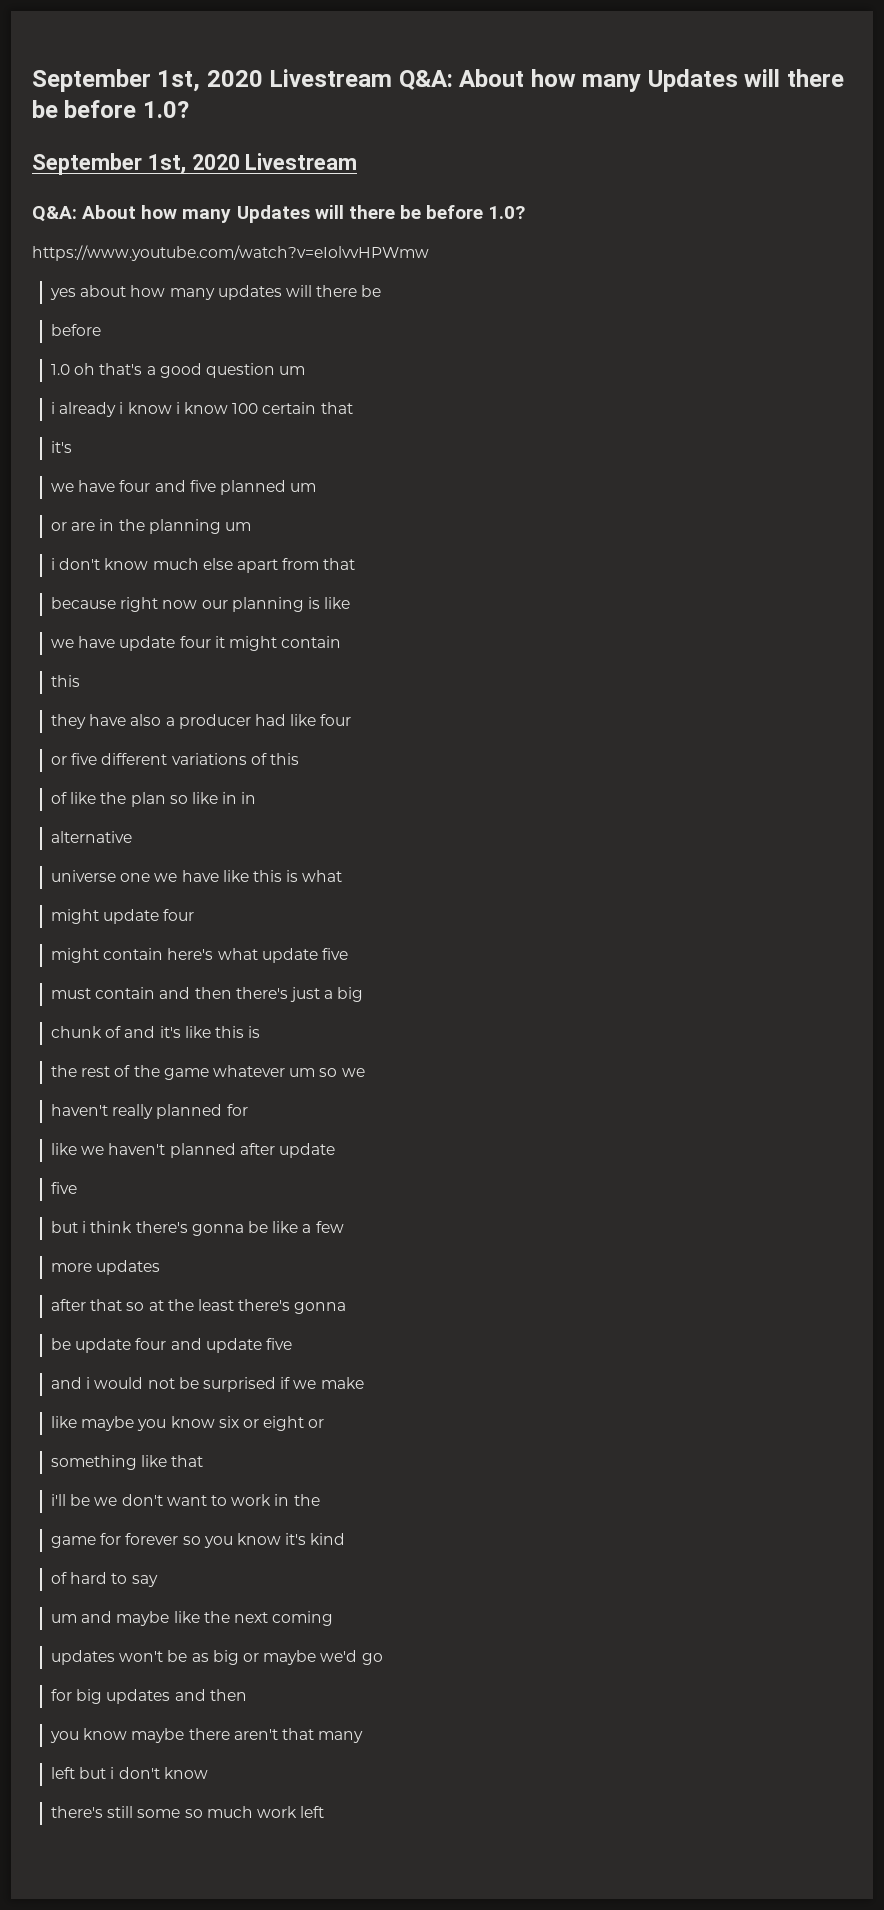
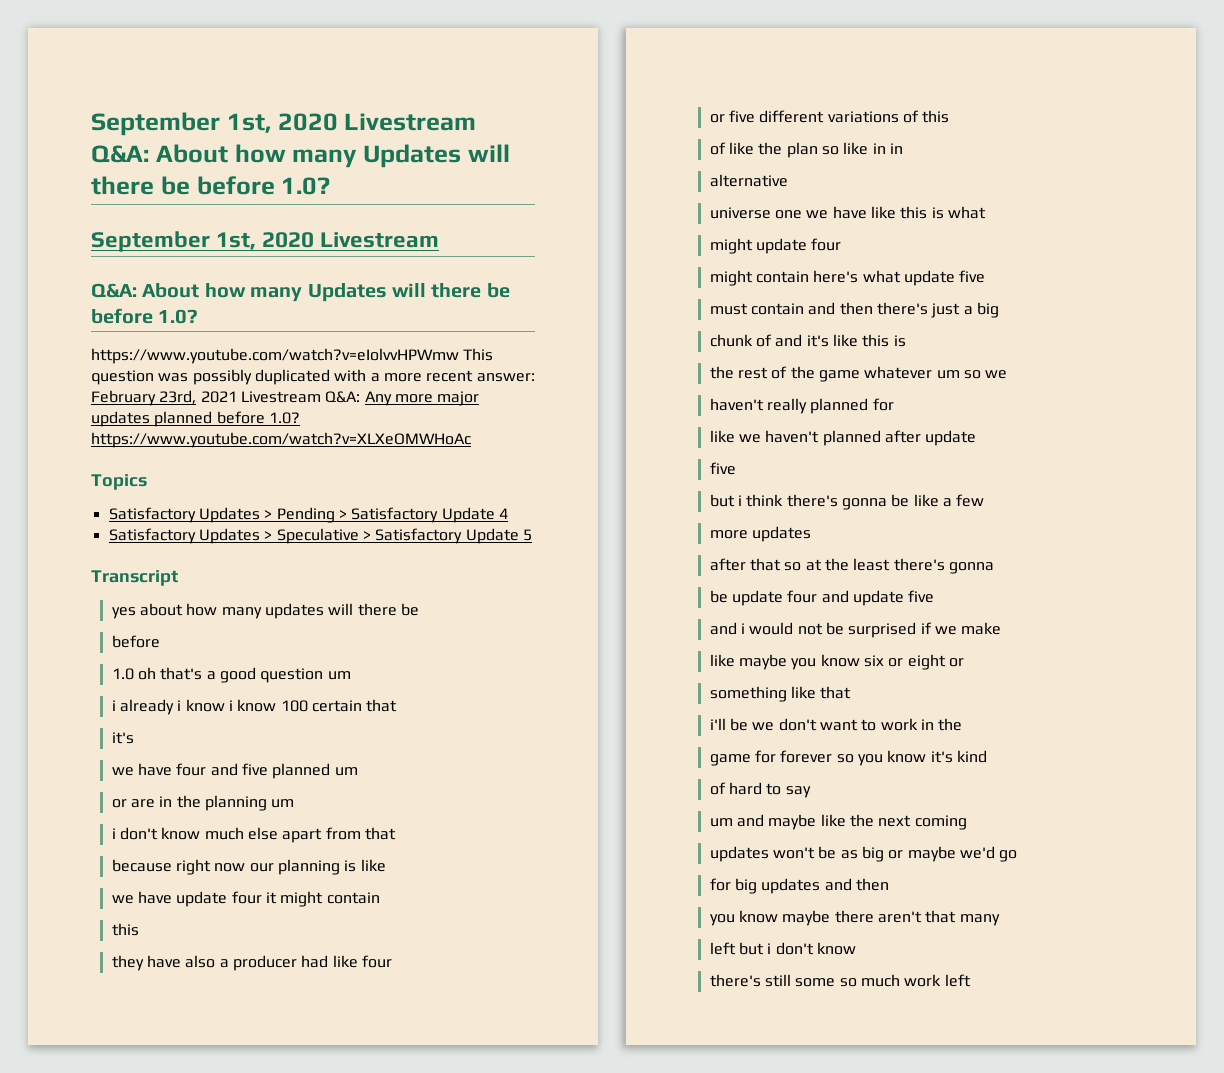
- https://www.youtube.com/watch?v=eIolvvHPWmw
+ https://www.youtube.com/watch?v=eIolvvHPWmw This question was possibly duplicated with a more recent answer: February 23rd, 2021 Livestream Q&A: Any more major updates planned before 1.0? https://www.youtube.com/watch?v=XLXeOMWHoAc
+ Topics
+ Satisfactory Updates > Pending > Satisfactory Update 4
+ Satisfactory Updates > Speculative > Satisfactory Update 5
+ Transcript

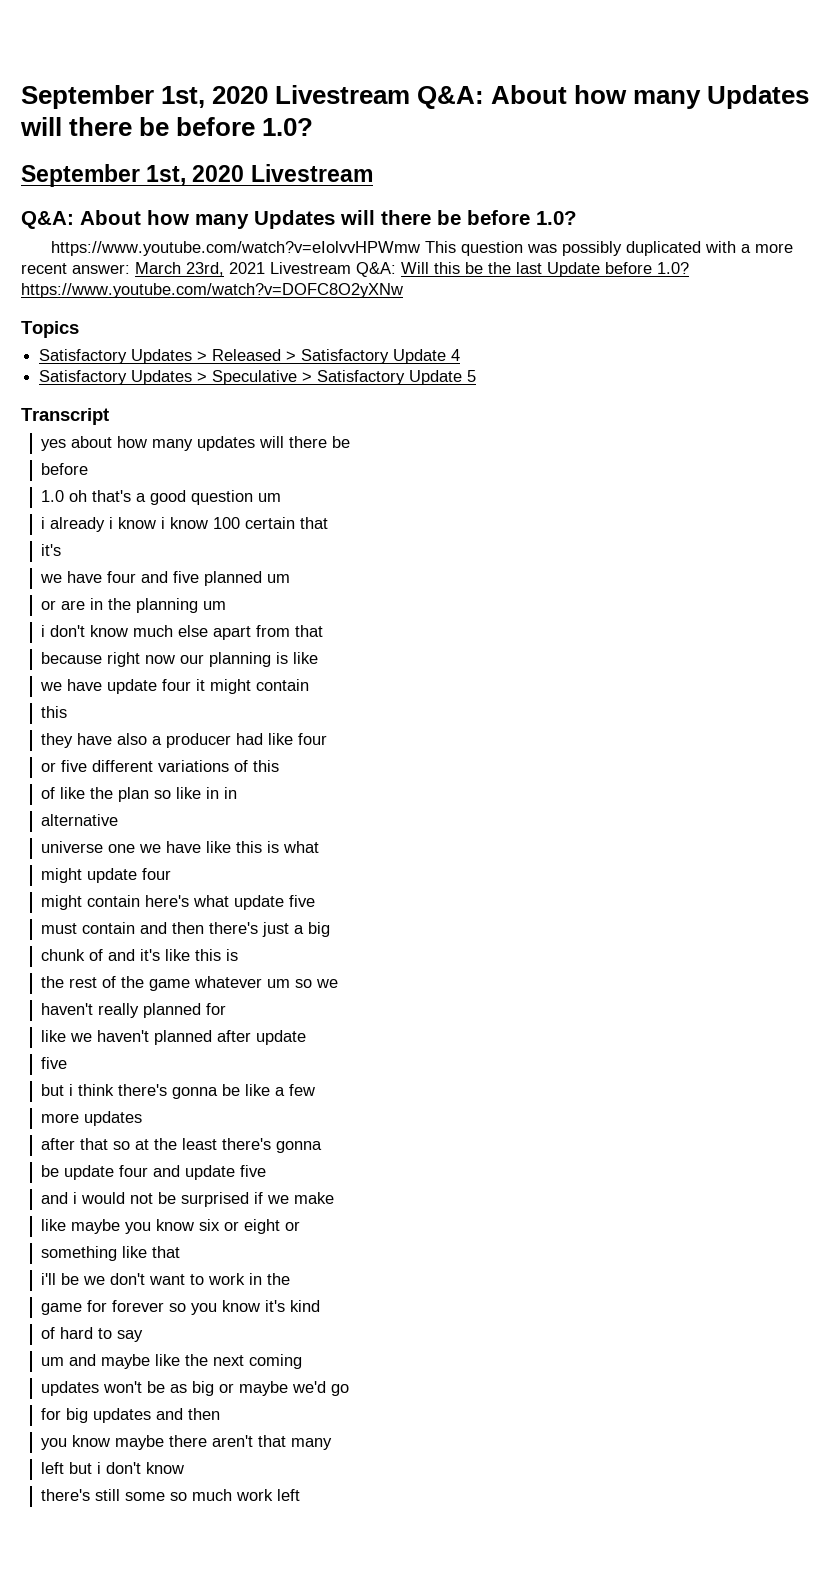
- https://www.youtube.com/watch?v=eIolvvHPWmw This question was possibly duplicated with a more recent answer: February 23rd, 2021 Livestream Q&A: Any more major updates planned before 1.0? https://www.youtube.com/watch?v=XLXeOMWHoAc
+ https://www.youtube.com/watch?v=eIolvvHPWmw This question was possibly duplicated with a more recent answer: March 23rd, 2021 Livestream Q&A: Will this be the last Update before 1.0? https://www.youtube.com/watch?v=DOFC8O2yXNw
- Satisfactory Updates > Pending > Satisfactory Update 4
+ Satisfactory Updates > Released > Satisfactory Update 4

